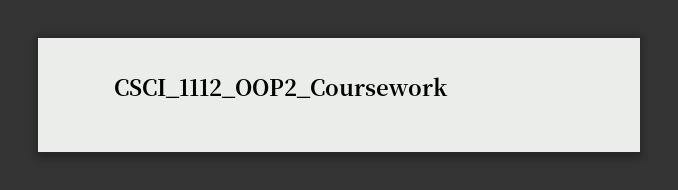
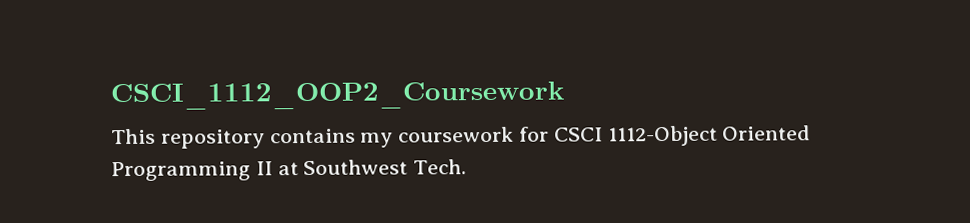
+ This repository contains my coursework for CSCI 1112-Object Oriented Programming II at Southwest Tech.

